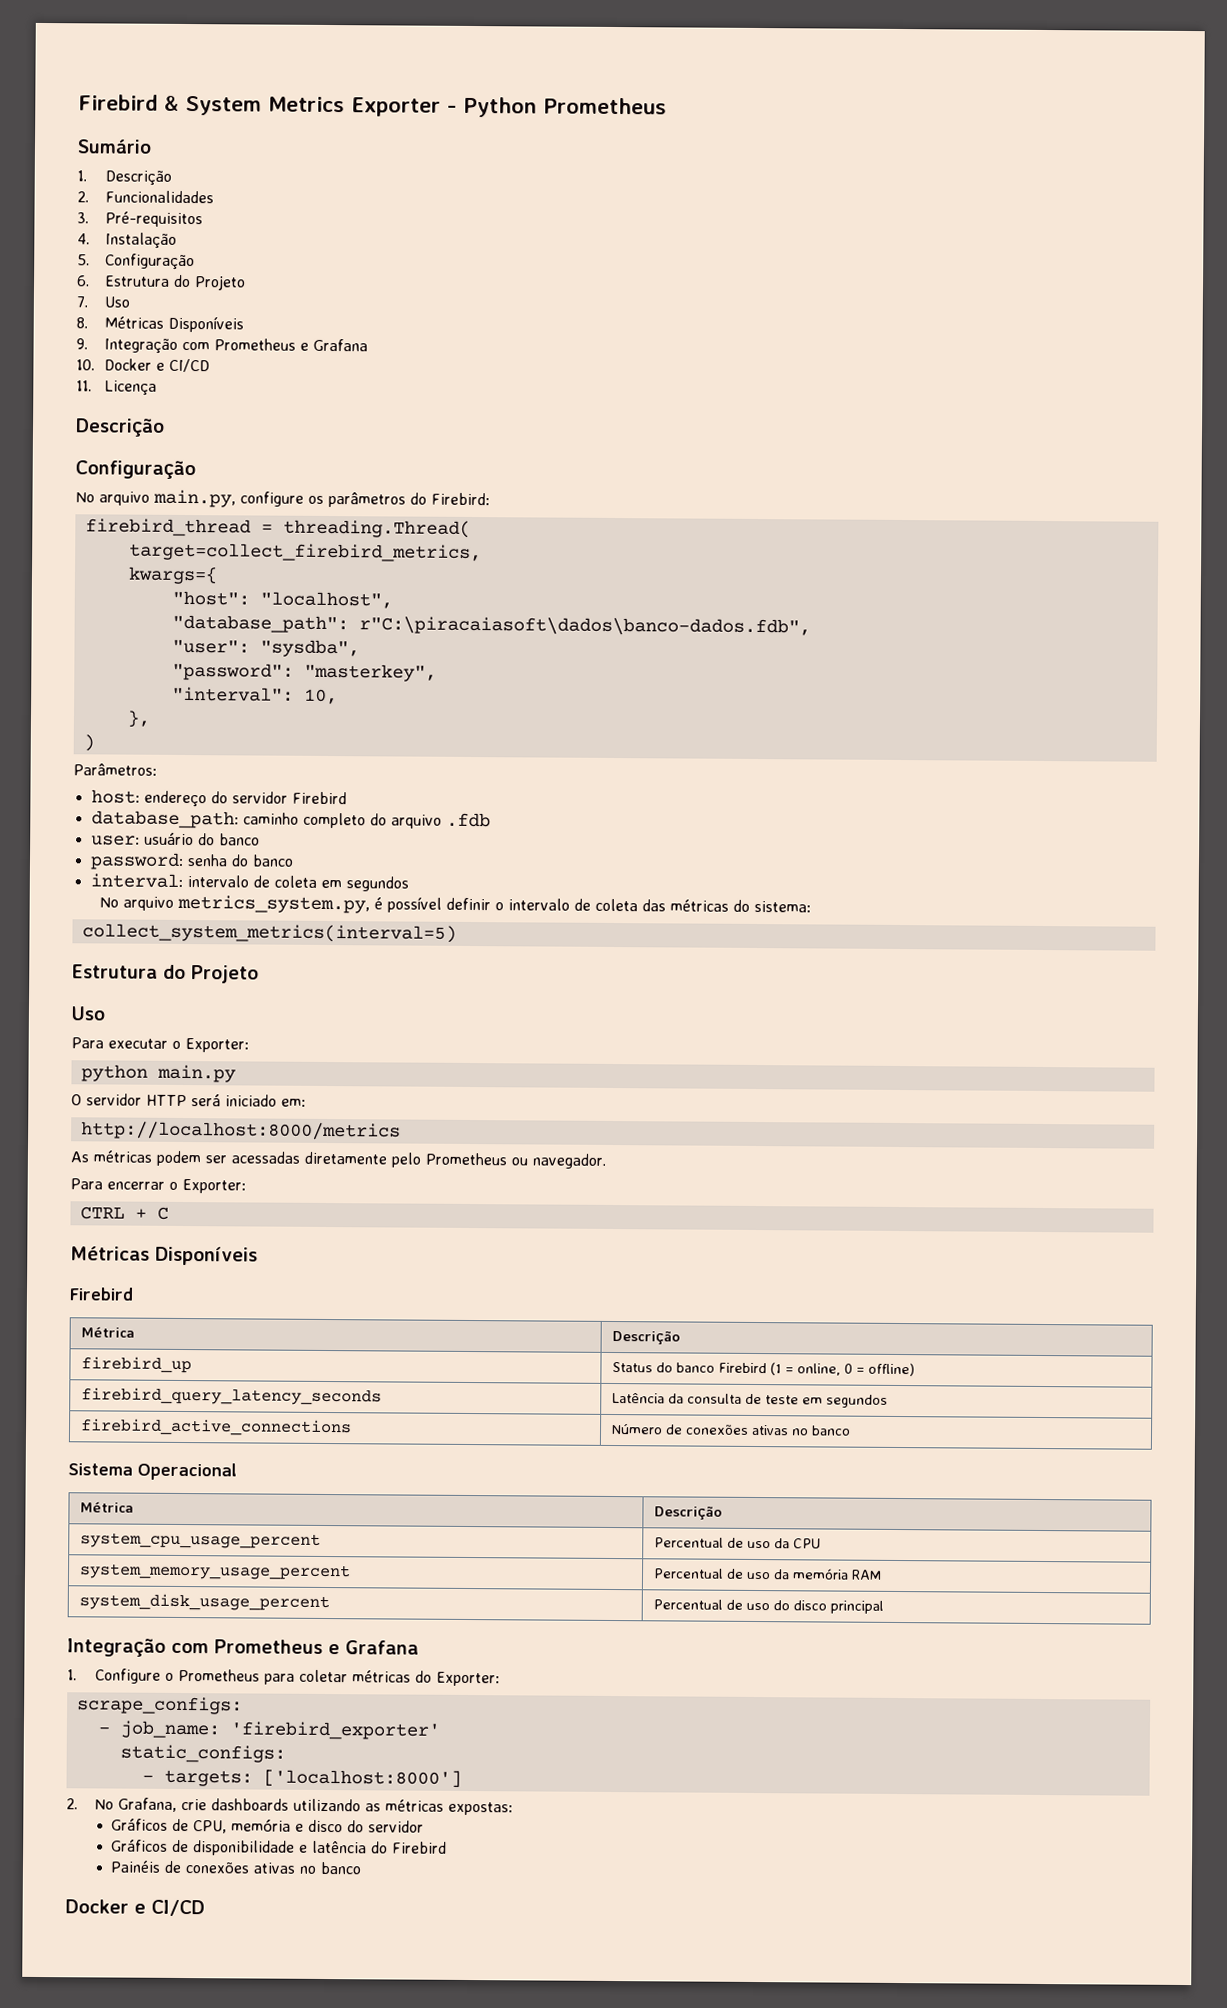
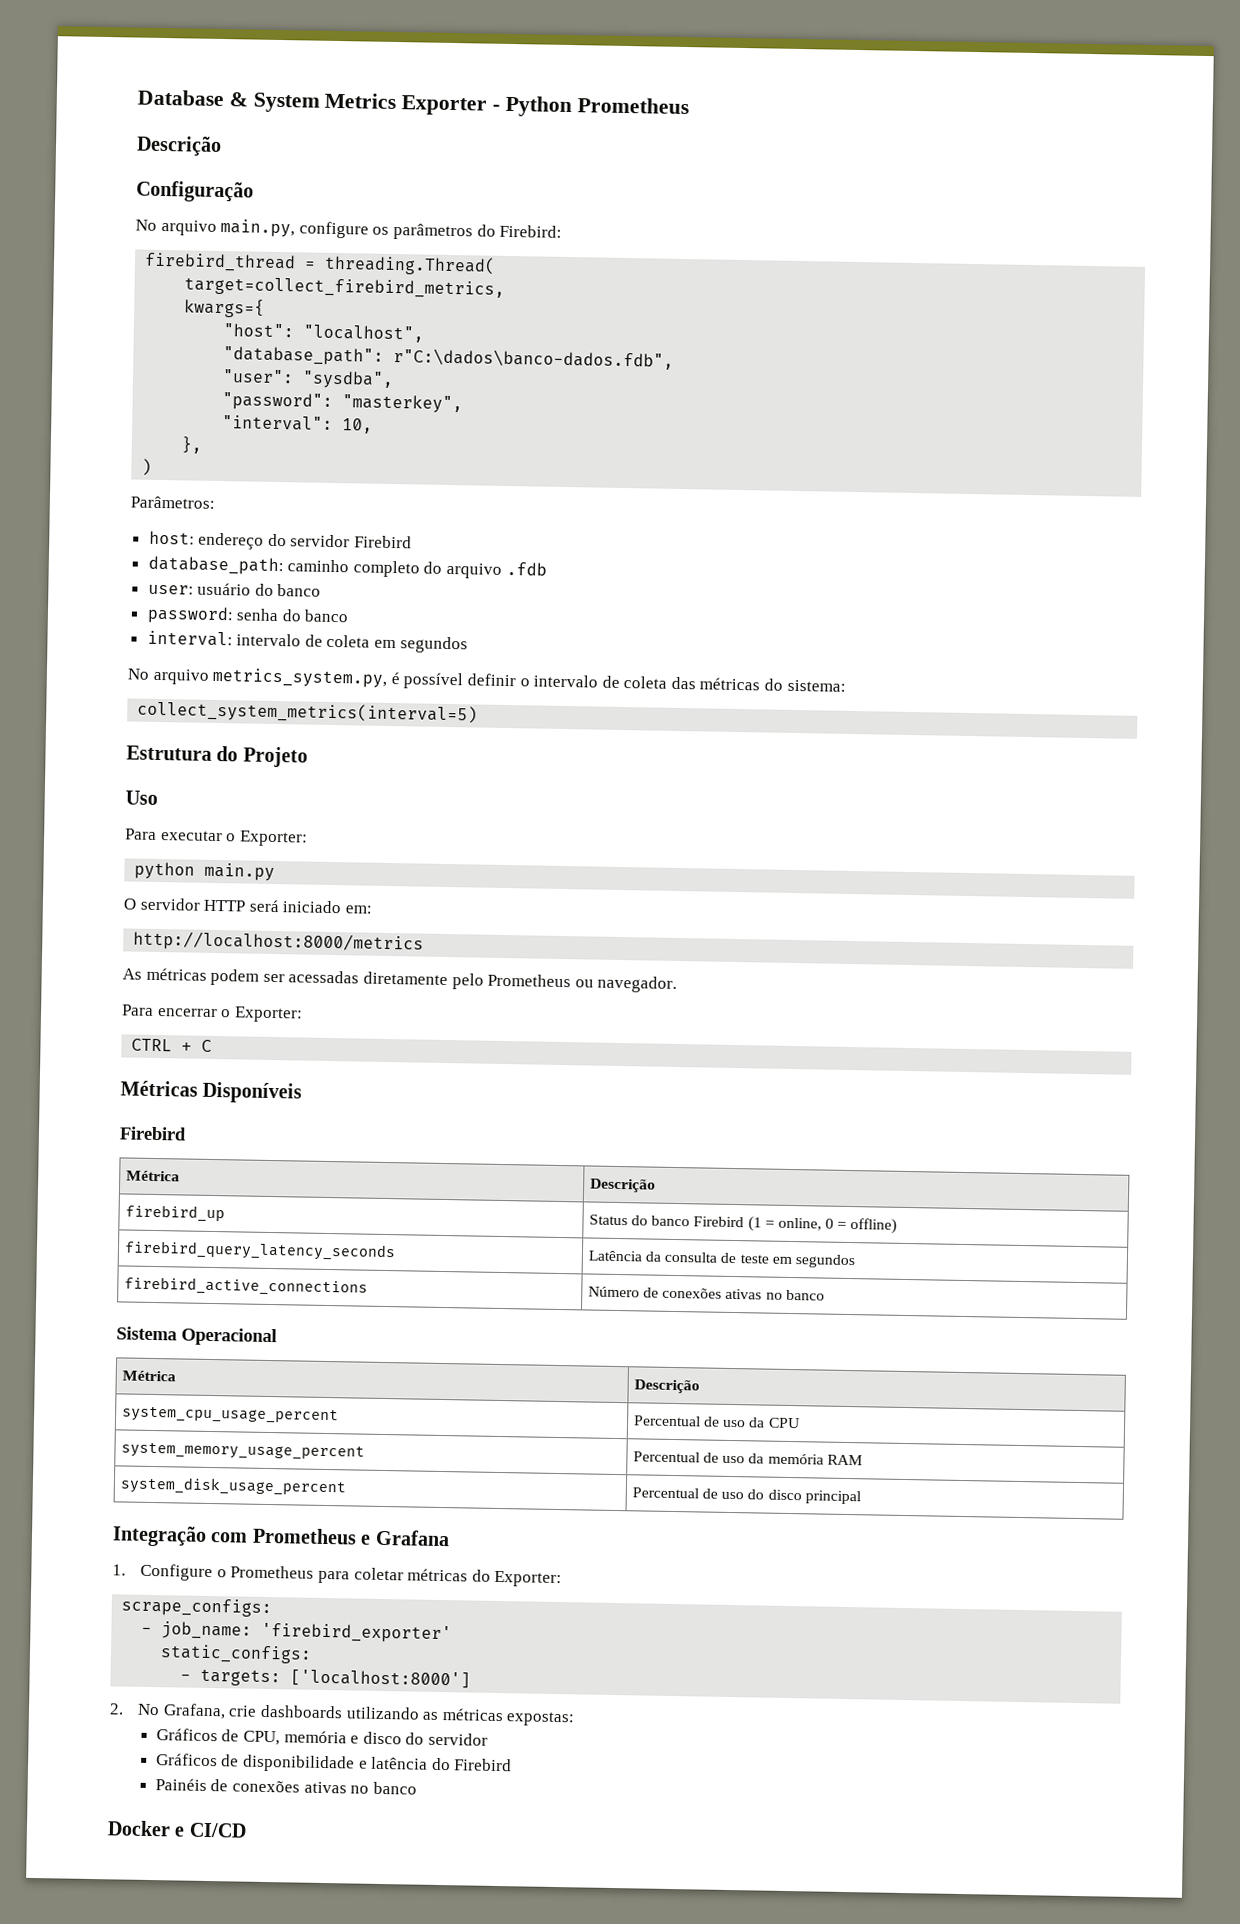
- Firebird & System Metrics Exporter - Python Prometheus
+ Database & System Metrics Exporter - Python Prometheus
- Sumário
- 1. Descrição
- 2. Funcionalidades
- 3. Pré-requisitos
- 4. Instalação
- 5. Configuração
- 6. Estrutura do Projeto
- 7. Uso
- 8. Métricas Disponíveis
- 9. Integração com Prometheus e Grafana
- 10. Docker e CI/CD
- 11. Licença
- "database_path": r"C:\piracaiasoft\dados\banco-dados.fdb",
+ "database_path": r"C:\dados\banco-dados.fdb",

